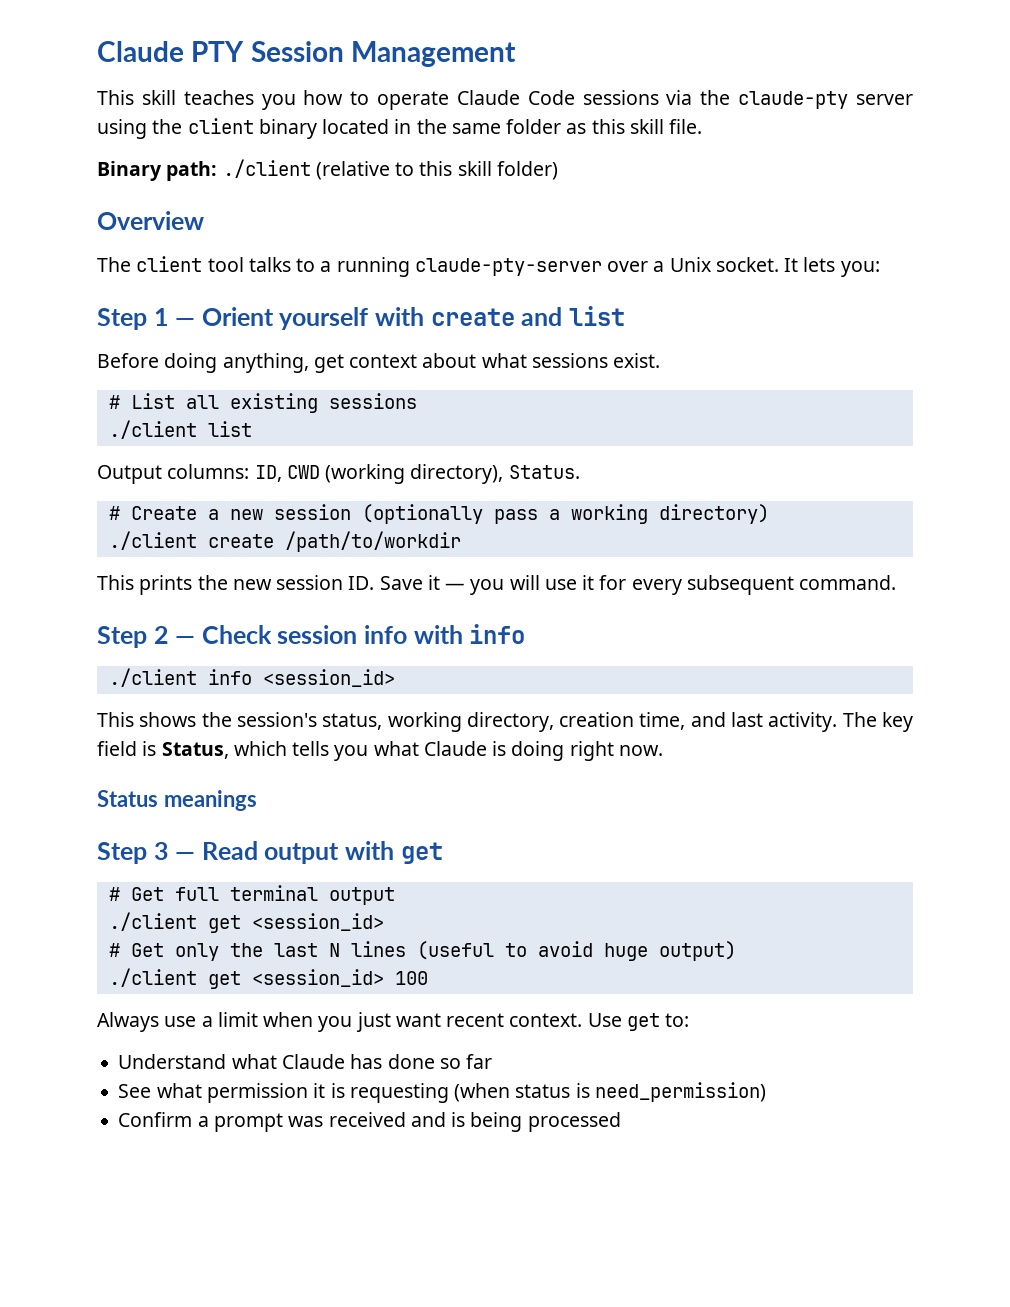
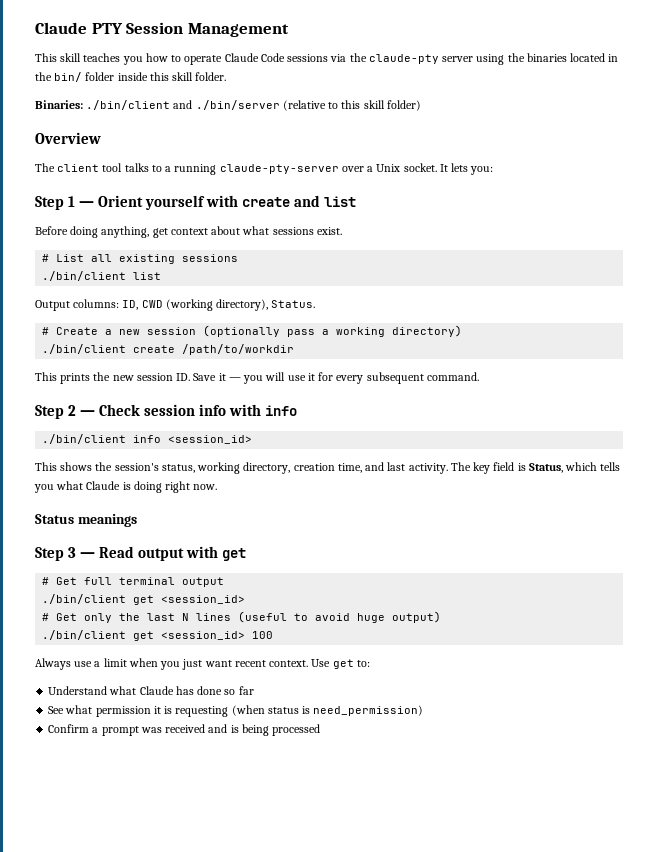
- This skill teaches you how to operate Claude Code sessions via the claude-pty server using the client binary located in the same folder as this skill file.
- Binary path: ./client (relative to this skill folder)
+ This skill teaches you how to operate Claude Code sessions via the claude-pty server using the binaries located in the bin/ folder inside this skill folder.
+ Binaries: ./bin/client and ./bin/server (relative to this skill folder)
- ./client list
+ ./bin/client list
- ./client create /path/to/workdir
+ ./bin/client create /path/to/workdir
- ./client info <session_id>
+ ./bin/client info <session_id>
  # Get full terminal output
- ./client get <session_id>
+ ./bin/client get <session_id>
- ./client get <session_id> 100
+ ./bin/client get <session_id> 100

